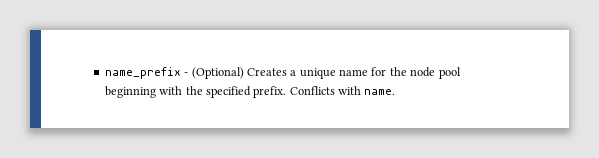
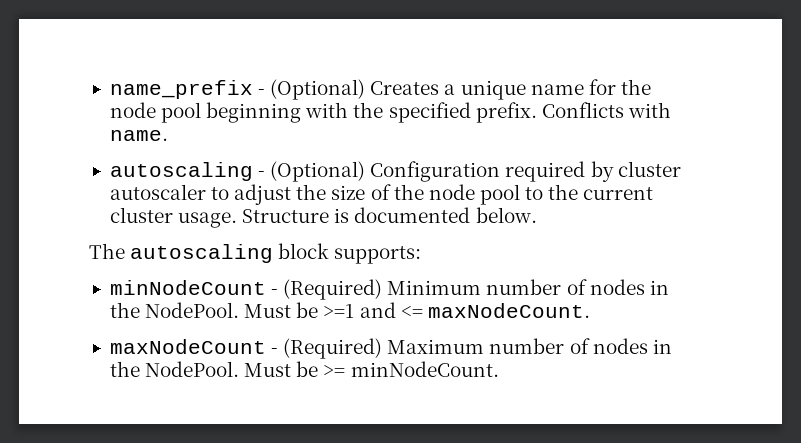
+ autoscaling - (Optional) Configuration required by cluster autoscaler to adjust the size of the node pool to the current cluster usage. Structure is documented below.
+ The autoscaling block supports:
+ minNodeCount - (Required) Minimum number of nodes in the NodePool. Must be >=1 and <= maxNodeCount.
+ maxNodeCount - (Required) Maximum number of nodes in the NodePool. Must be >= minNodeCount.

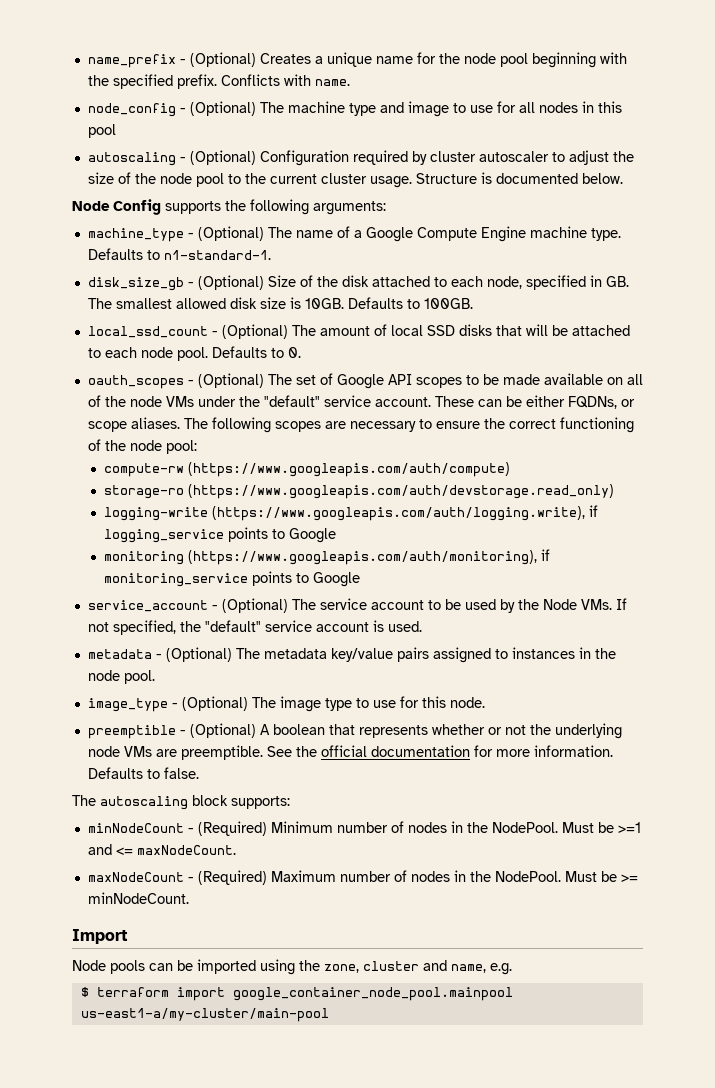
+ node_config - (Optional) The machine type and image to use for all nodes in this pool
+ Node Config supports the following arguments:
+ machine_type - (Optional) The name of a Google Compute Engine machine type. Defaults to n1-standard-1.
+ disk_size_gb - (Optional) Size of the disk attached to each node, specified in GB. The smallest allowed disk size is 10GB. Defaults to 100GB.
+ local_ssd_count - (Optional) The amount of local SSD disks that will be attached to each node pool. Defaults to 0.
+ oauth_scopes - (Optional) The set of Google API scopes to be made available on all of the node VMs under the "default" service account. These can be either FQDNs, or scope aliases. The following scopes are necessary to ensure the correct functioning of the node pool:
+ compute-rw (https://www.googleapis.com/auth/compute)
+ storage-ro (https://www.googleapis.com/auth/devstorage.read_only)
+ logging-write (https://www.googleapis.com/auth/logging.write), if logging_service points to Google
+ monitoring (https://www.googleapis.com/auth/monitoring), if monitoring_service points to Google
+ service_account - (Optional) The service account to be used by the Node VMs. If not specified, the "default" service account is used.
+ metadata - (Optional) The metadata key/value pairs assigned to instances in the node pool.
+ image_type - (Optional) The image type to use for this node.
+ preemptible - (Optional) A boolean that represents whether or not the underlying node VMs are preemptible. See the official documentation for more information. Defaults to false.
+ Import
+ Node pools can be imported using the zone, cluster and name, e.g.
+ $ terraform import google_container_node_pool.mainpool us-east1-a/my-cluster/main-pool

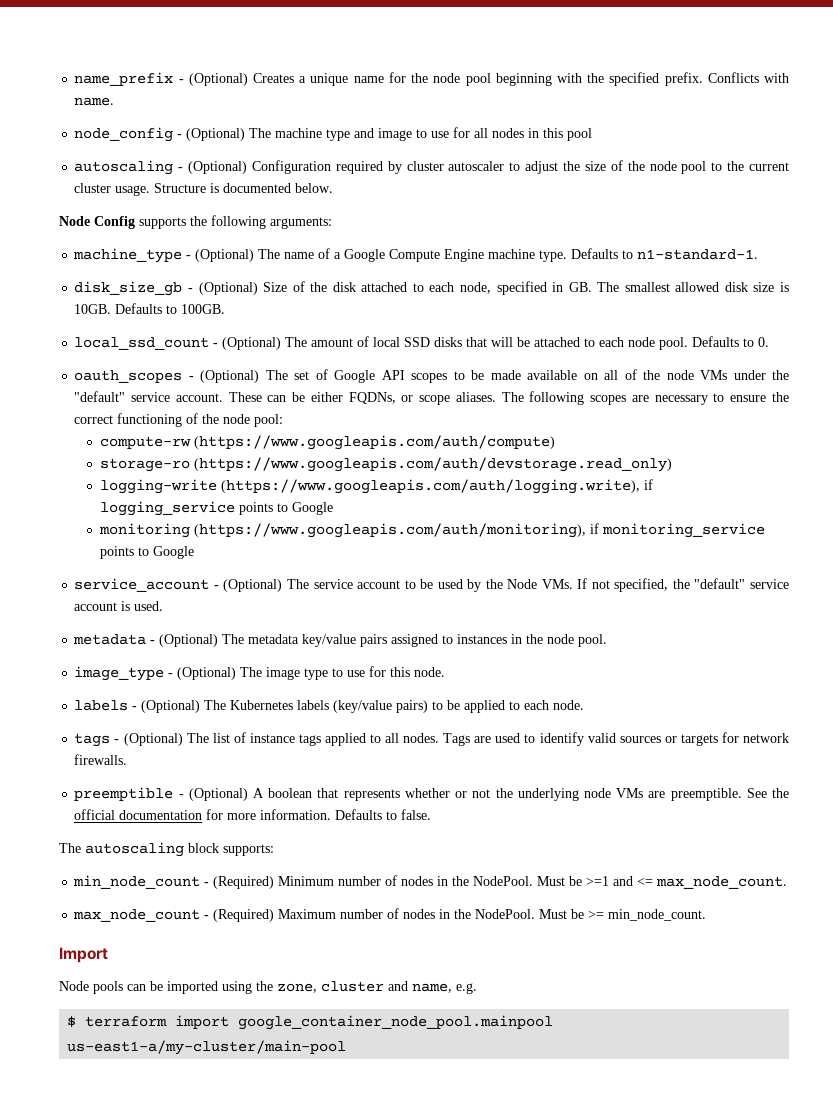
+ labels - (Optional) The Kubernetes labels (key/value pairs) to be applied to each node.
+ tags - (Optional) The list of instance tags applied to all nodes. Tags are used to identify valid sources or targets for network firewalls.
- minNodeCount - (Required) Minimum number of nodes in the NodePool.
+ min_node_count - (Required) Minimum number of nodes in the NodePool.
- Must be >=1 and <= maxNodeCount.
- maxNodeCount - (Required) Maximum number of nodes in the NodePool.
+ Must be >=1 and <= max_node_count.
+ max_node_count - (Required) Maximum number of nodes in the NodePool.
- Must be >= minNodeCount.
+ Must be >= min_node_count.

